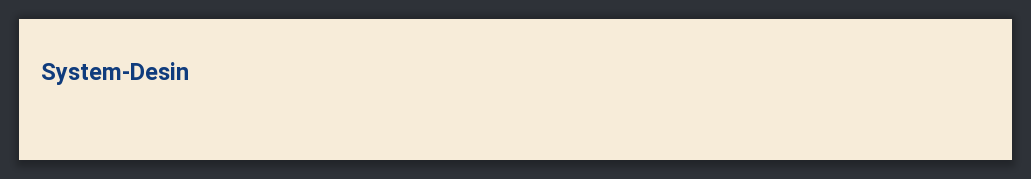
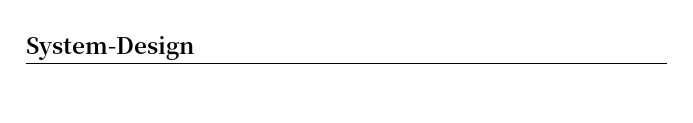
- System-Desin
+ System-Design

